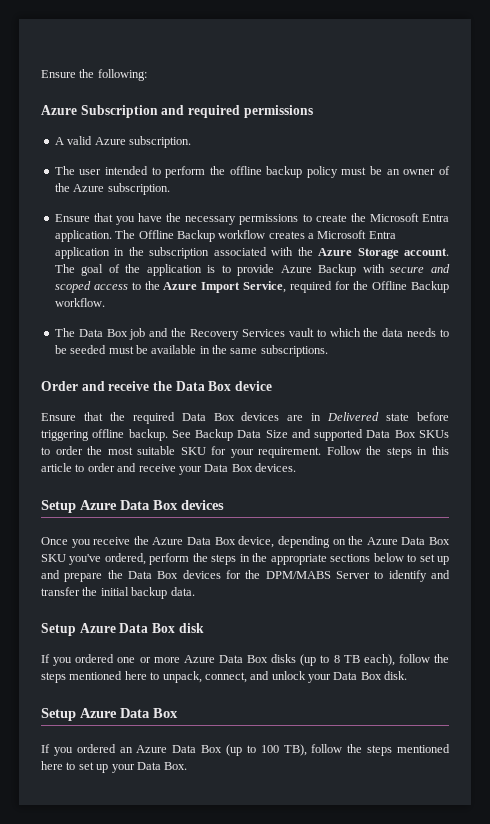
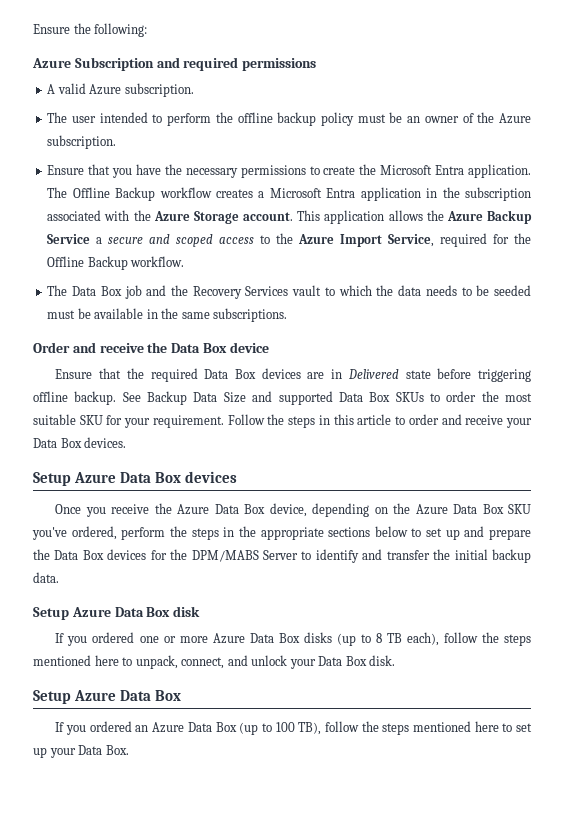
- The goal of the application is to provide Azure Backup with secure and scoped access to the Azure Import Service, required for the Offline Backup workflow.
+ This application allows the Azure Backup Service a secure and scoped access to the Azure Import Service, required for the Offline Backup workflow.

